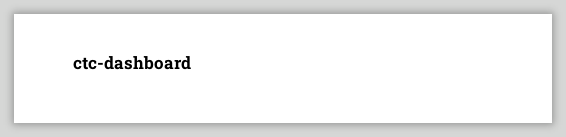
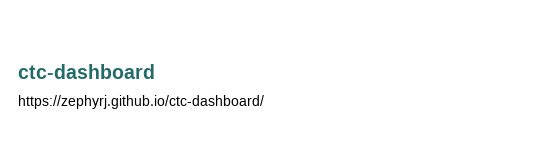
+ https://zephyrj.github.io/ctc-dashboard/

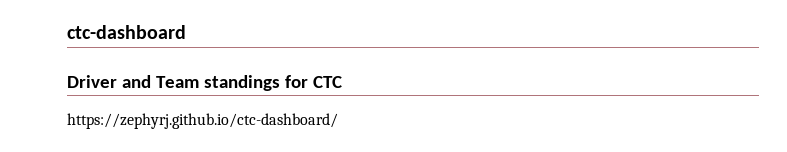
+ Driver and Team standings for CTC

